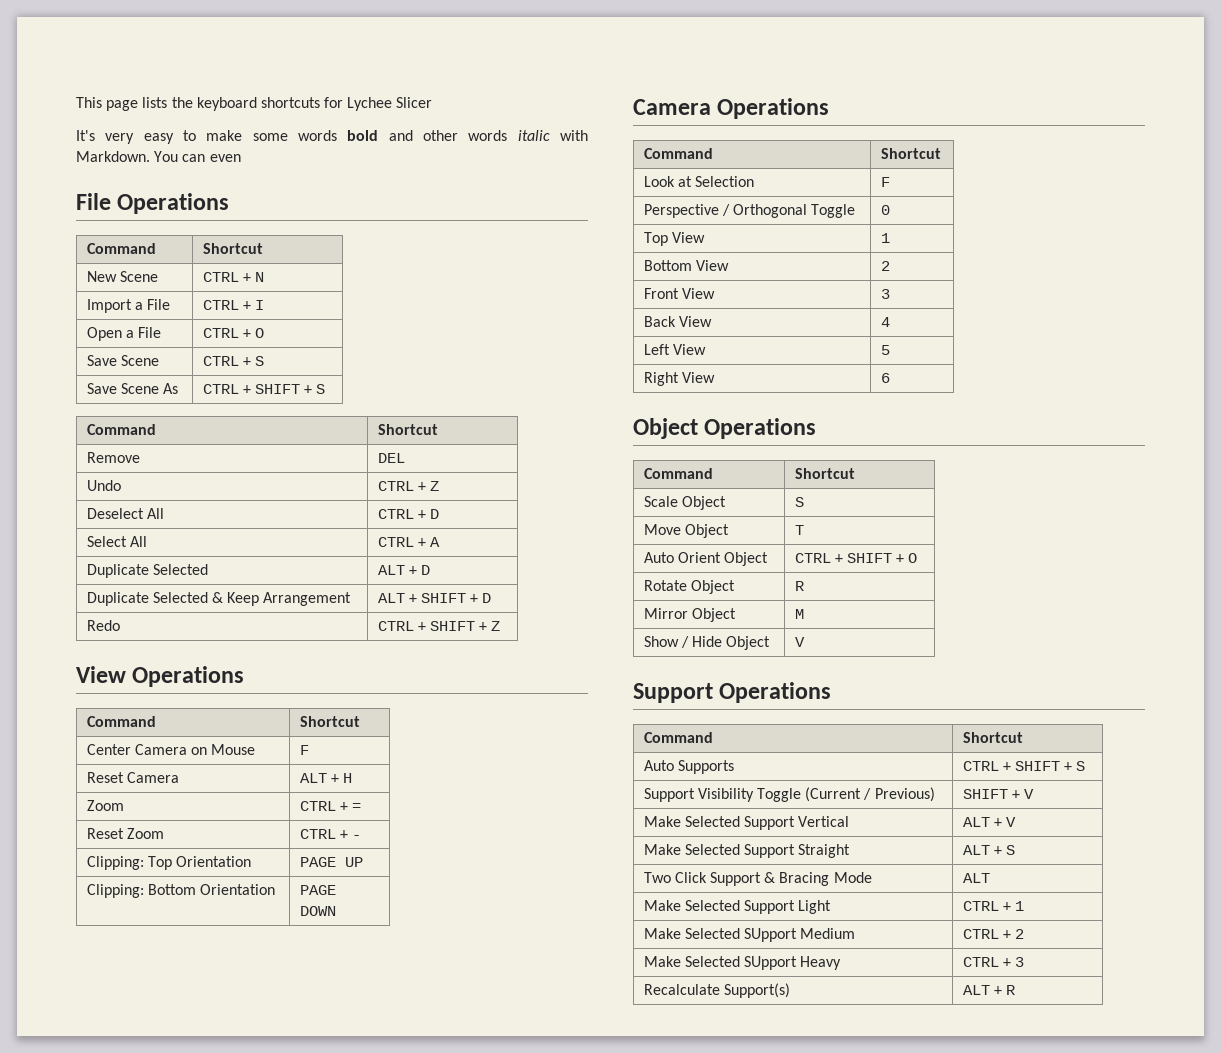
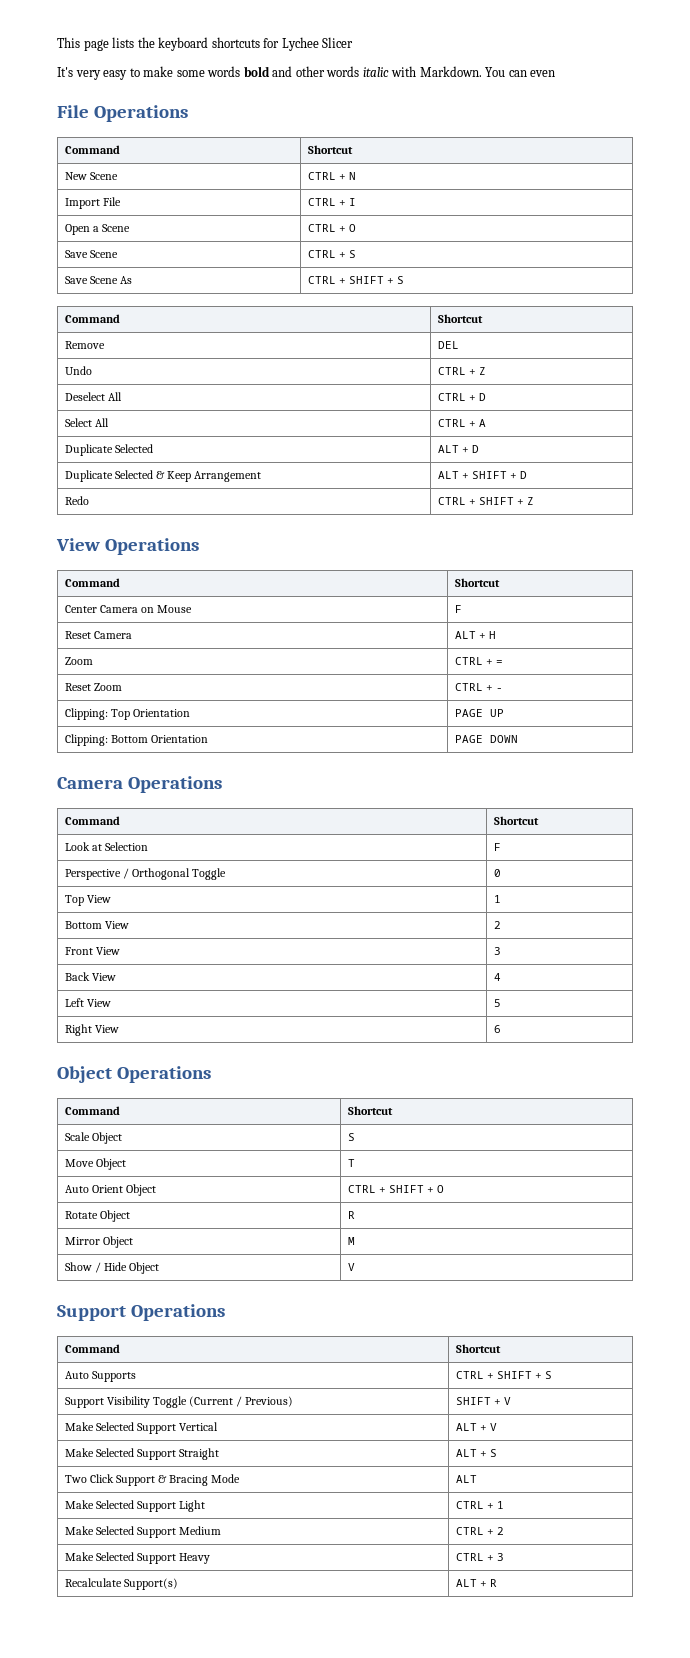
- Import a File | CTRL + I
+ Import File | CTRL + I
- Open a File | CTRL + O
+ Open a Scene | CTRL + O
- Make Selected SUpport Medium | CTRL + 2
+ Make Selected Support Medium | CTRL + 2
- Make Selected SUpport Heavy | CTRL + 3
+ Make Selected Support Heavy | CTRL + 3

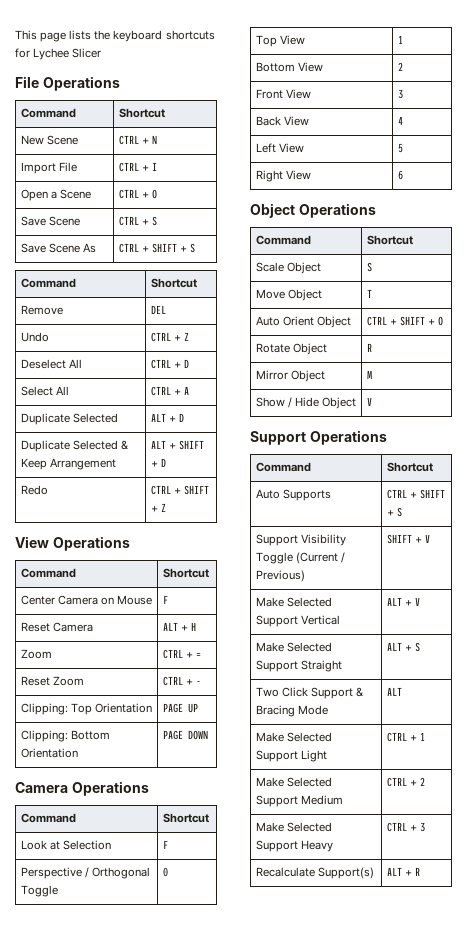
- It's very easy to make some words bold and other words italic with Markdown. You can even

